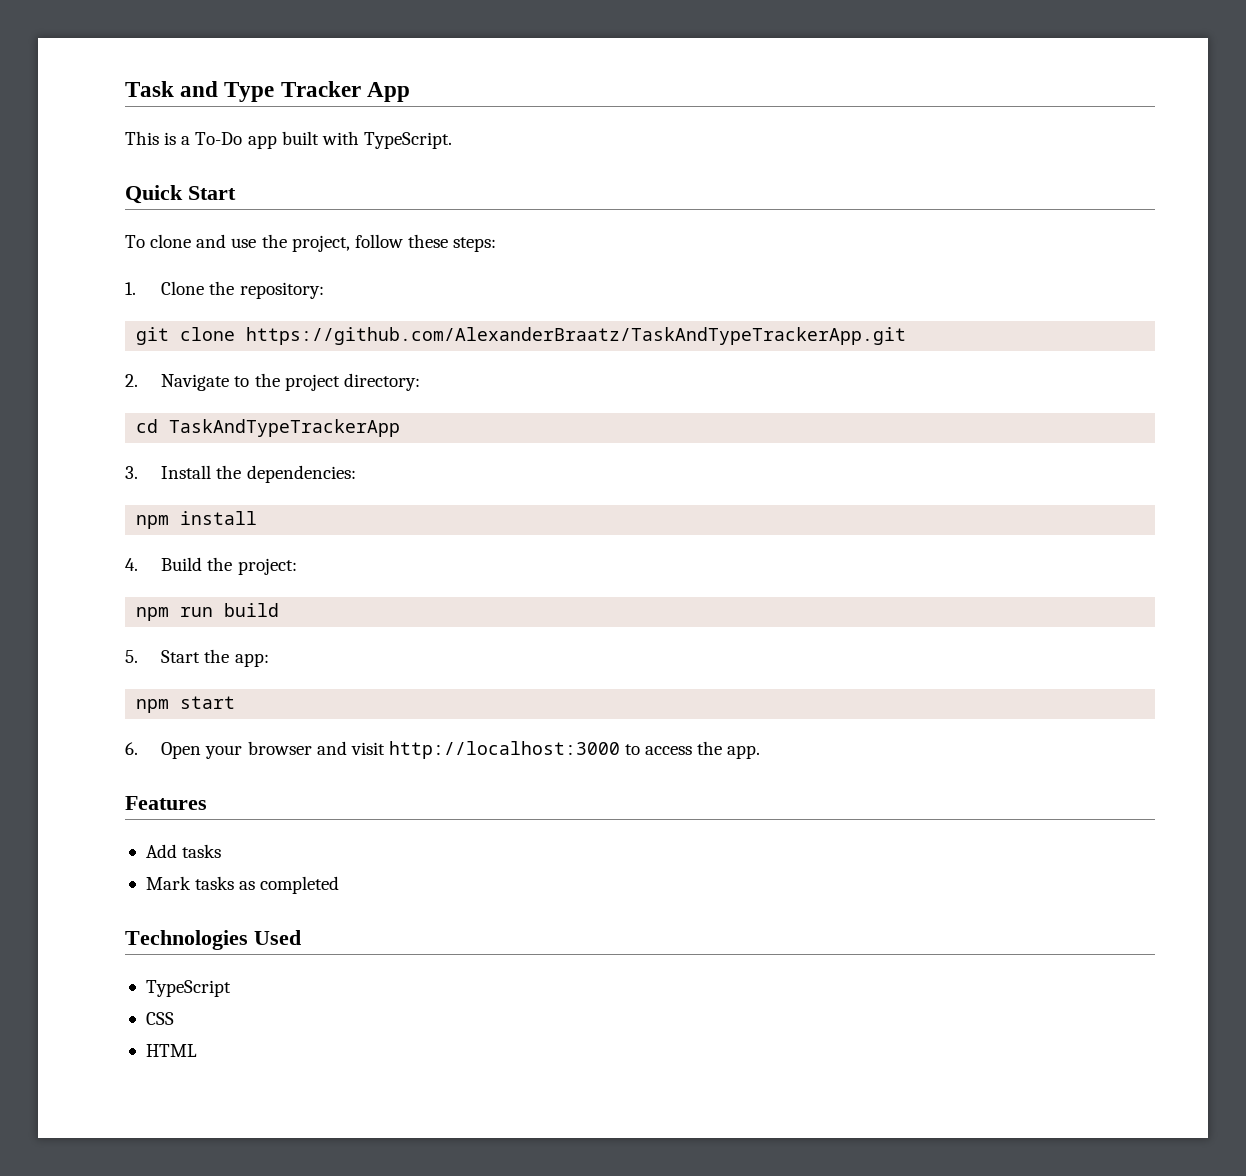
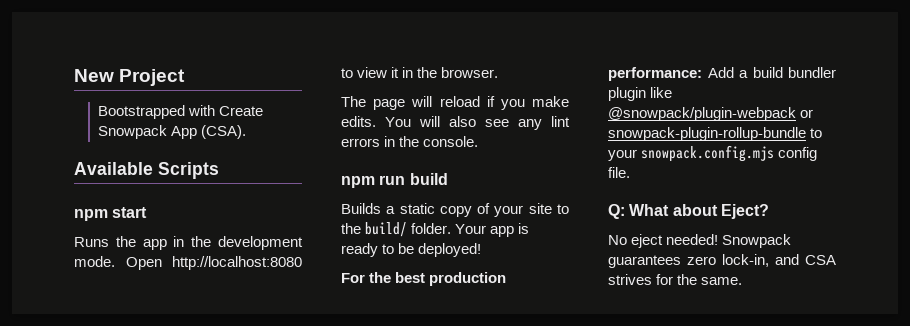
- Task and Type Tracker App
- This is a To-Do app built with TypeScript.
- Quick Start
- To clone and use the project, follow these steps:
- 1. Clone the repository:
- git clone https://github.com/AlexanderBraatz/TaskAndTypeTrackerApp.git
- 2. Navigate to the project directory:
- cd TaskAndTypeTrackerApp
- 3. Install the dependencies:
- npm install
- 4. Build the project:
+ New Project
+ Bootstrapped with Create Snowpack App (CSA).
+ Available Scripts
+ npm start
+ Runs the app in the development mode. Open http://localhost:8080 to view it in the browser.
+ The page will reload if you make edits. You will also see any lint errors in the console.
  npm run build
- 5. Start the app:
- npm start
- 6. Open your browser and visit http://localhost:3000 to access the app.
- Features
- Add tasks
- Mark tasks as completed
- Technologies Used
- TypeScript
- CSS
- HTML
+ Builds a static copy of your site to the build/ folder. Your app is ready to be deployed!
+ For the best production performance: Add a build bundler plugin like @snowpack/plugin-webpack or snowpack-plugin-rollup-bundle to your snowpack.config.mjs config file.
+ Q: What about Eject?
+ No eject needed! Snowpack guarantees zero lock-in, and CSA strives for the same.

